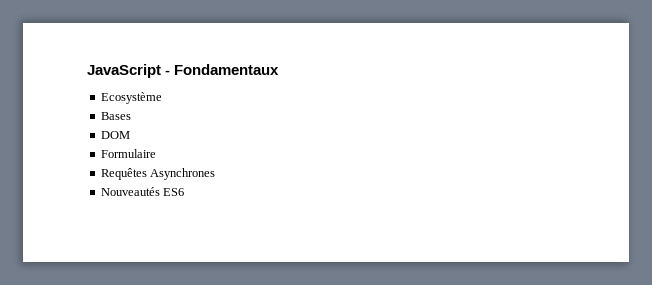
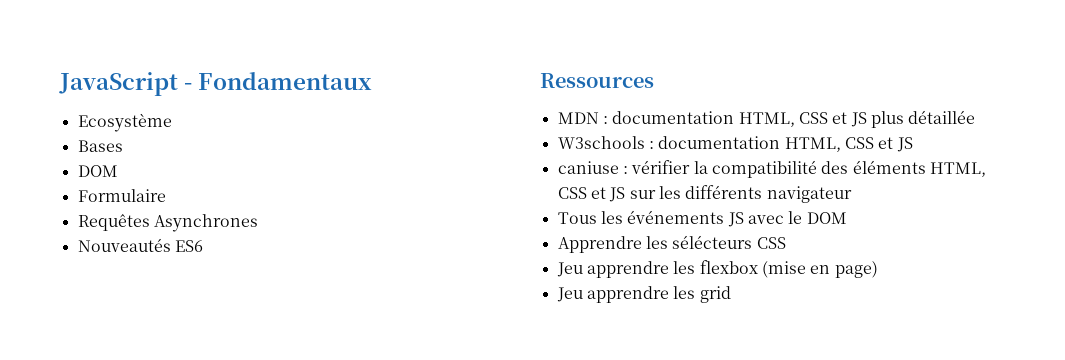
+ Ressources
+ MDN : documentation HTML, CSS et JS plus détaillée
+ W3schools : documentation HTML, CSS et JS
+ caniuse : vérifier la compatibilité des éléments HTML, CSS et JS sur les différents navigateur
+ Tous les événements JS avec le DOM
+ Apprendre les sélécteurs CSS
+ Jeu apprendre les flexbox (mise en page)
+ Jeu apprendre les grid

